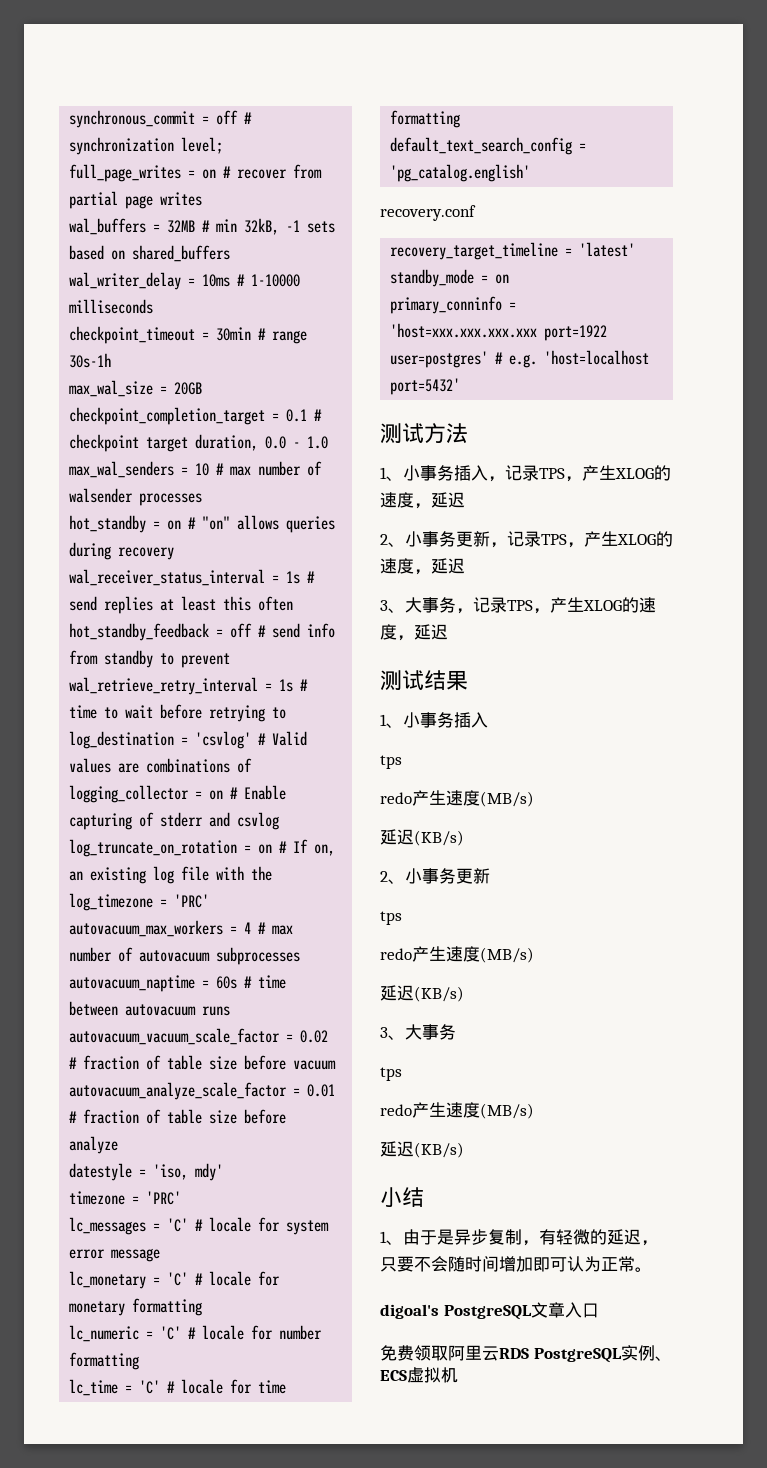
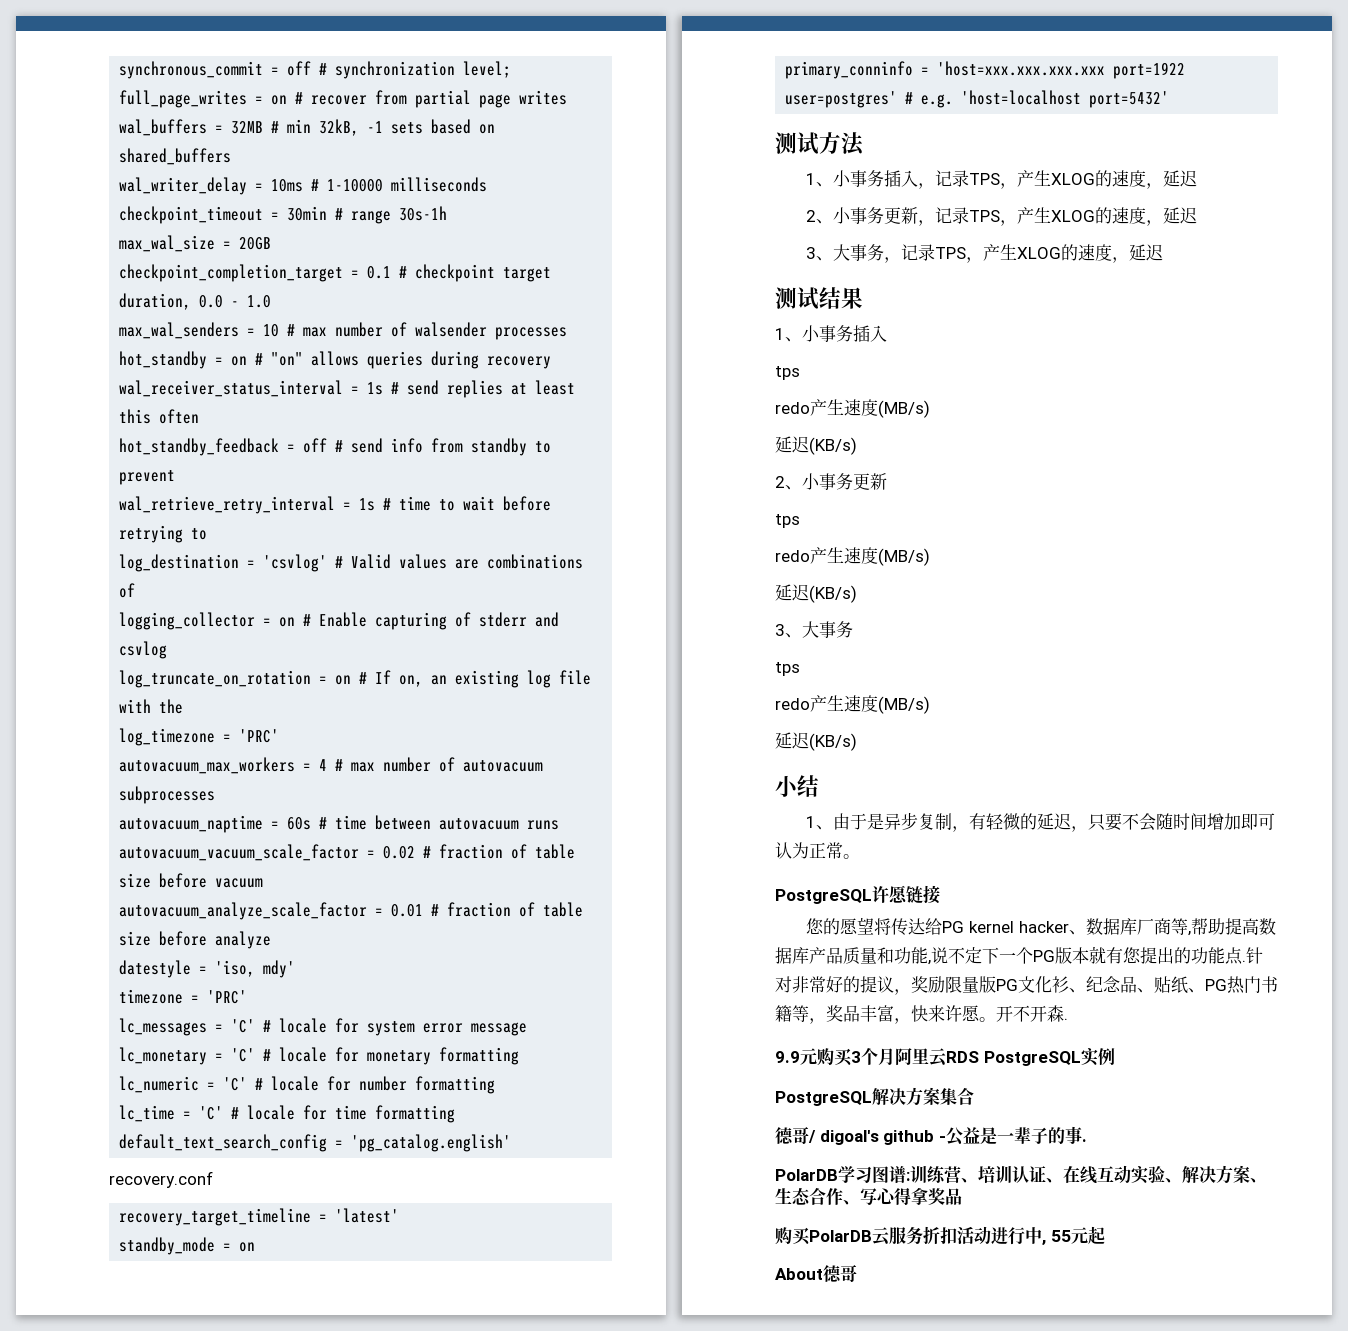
- digoal's PostgreSQL文章入口
- 免费领取阿里云RDS PostgreSQL实例、ECS虚拟机
+ PostgreSQL许愿链接
+ 您的愿望将传达给PG kernel hacker、数据库厂商等,帮助提高数据库产品质量和功能,说不定下一个PG版本就有您提出的功能点.针对非常好的提议，奖励限量版PG文化衫、纪念品、贴纸、PG热门书籍等，奖品丰富，快来许愿。开不开森.
+ 9.9元购买3个月阿里云RDS PostgreSQL实例
+ PostgreSQL解决方案集合
+ 德哥/ digoal's github -公益是一辈子的事.
+ PolarDB学习图谱:训练营、培训认证、在线互动实验、解决方案、生态合作、写心得拿奖品
+ 购买PolarDB云服务折扣活动进行中, 55元起
+ About德哥

